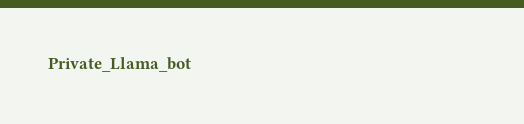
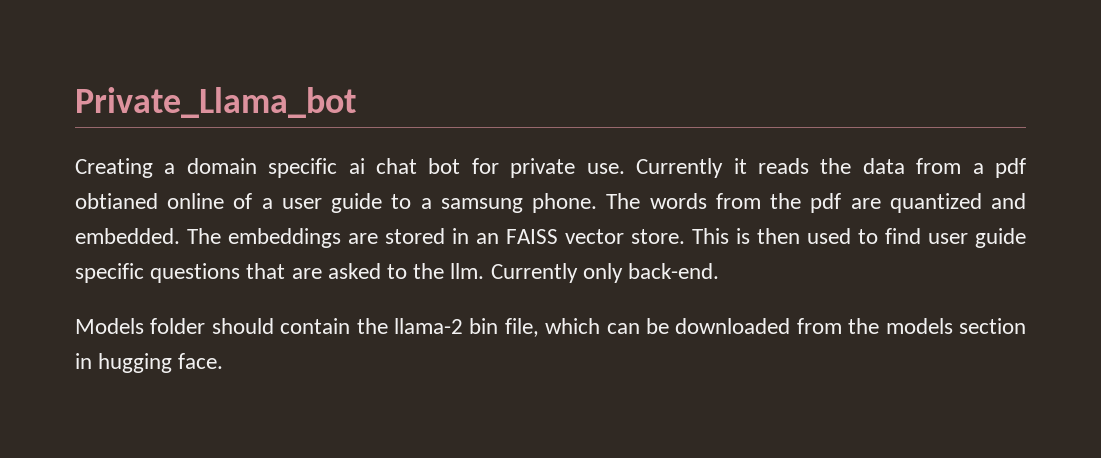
+ Creating a domain specific ai chat bot for private use. Currently it reads the data from a pdf obtianed online of a user guide to a samsung phone. The words from the pdf are quantized and embedded. The embeddings are stored in an FAISS vector store. This is then used to find user guide specific questions that are asked to the llm. Currently only back-end.
+ Models folder should contain the llama-2 bin file, which can be downloaded from the models section in hugging face.

